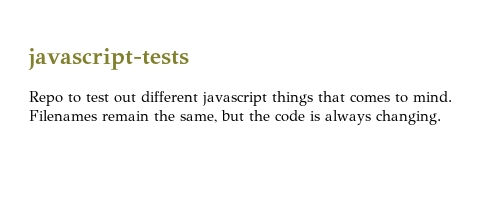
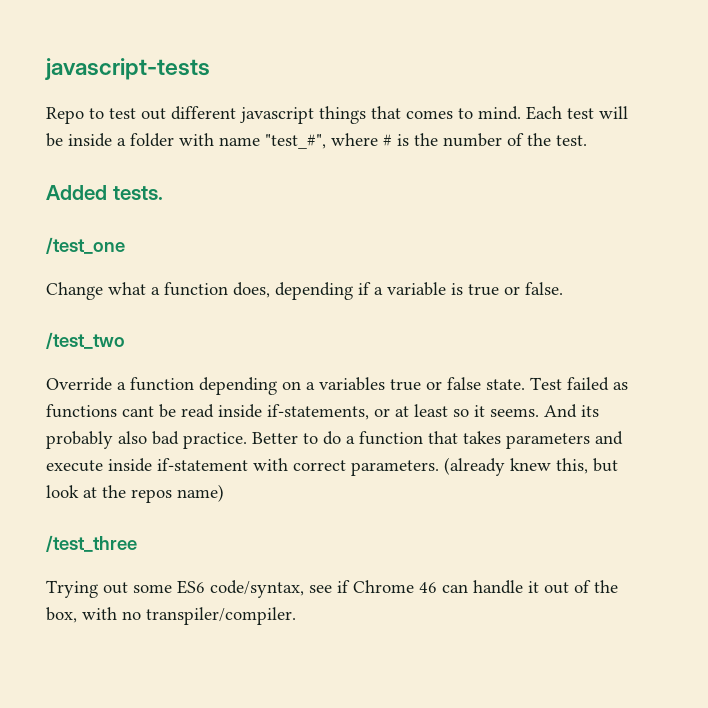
- Filenames remain the same, but the code is always changing.
+ Each test will be inside a folder with name "test_#", where # is the number of the test.
+ Added tests.
+ /test_one
+ Change what a function does, depending if a variable is true or false.
+ /test_two
+ Override a function depending on a variables true or false state. Test failed as functions cant be read inside if-statements, or at least so it seems. And its probably also bad practice. Better to do a function that takes parameters and execute inside if-statement with correct parameters. (already knew this, but look at the repos name)
+ /test_three
+ Trying out some ES6 code/syntax, see if Chrome 46 can handle it out of the box, with no transpiler/compiler.

